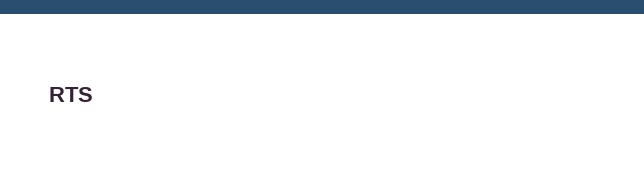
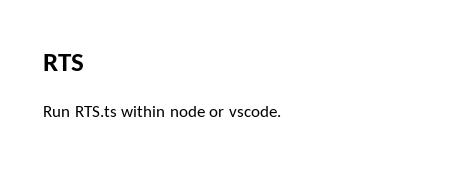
+ Run RTS.ts within node or vscode.

